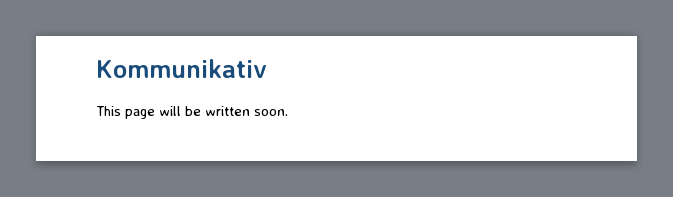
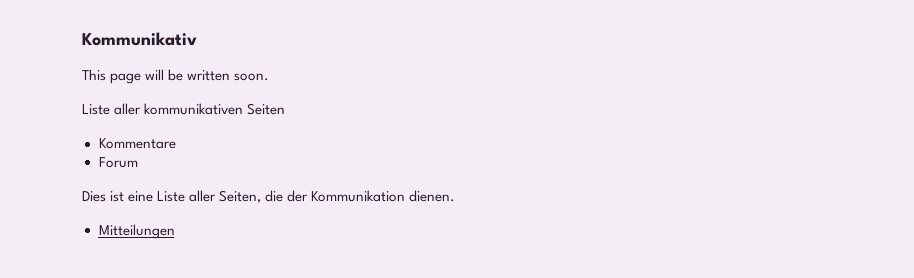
+ Liste aller kommunikativen Seiten
+ Kommentare
+ Forum
+ Dies ist eine Liste aller Seiten, die der Kommunikation dienen.
+ Mitteilungen

